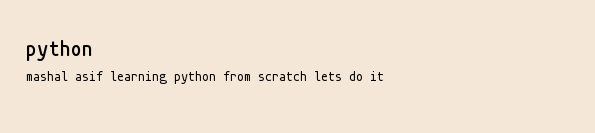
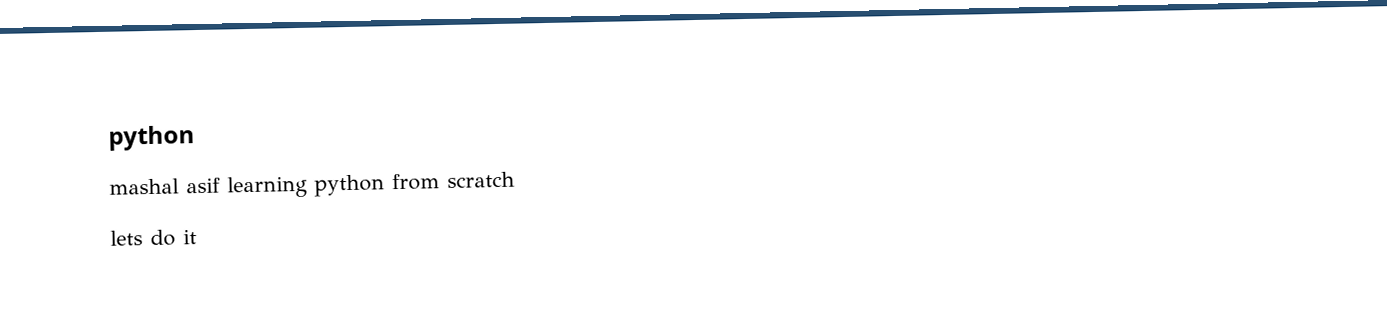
- mashal asif learning python from scratch lets do it
+ mashal asif learning python from scratch
+ lets do it

